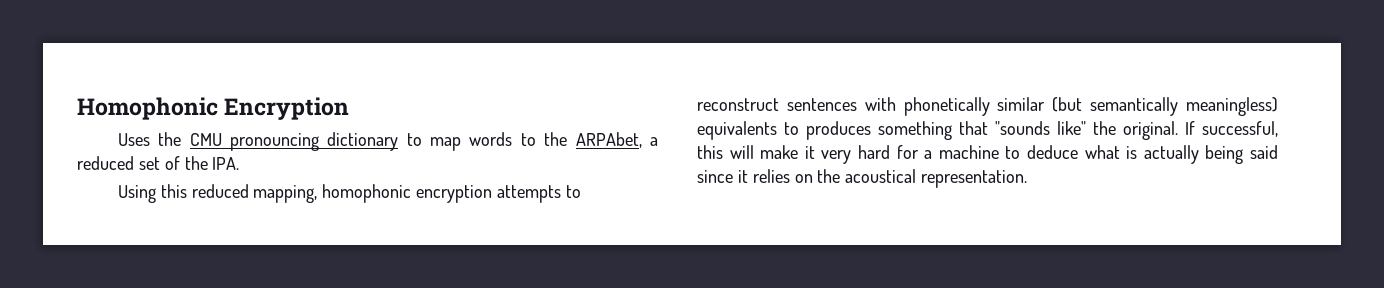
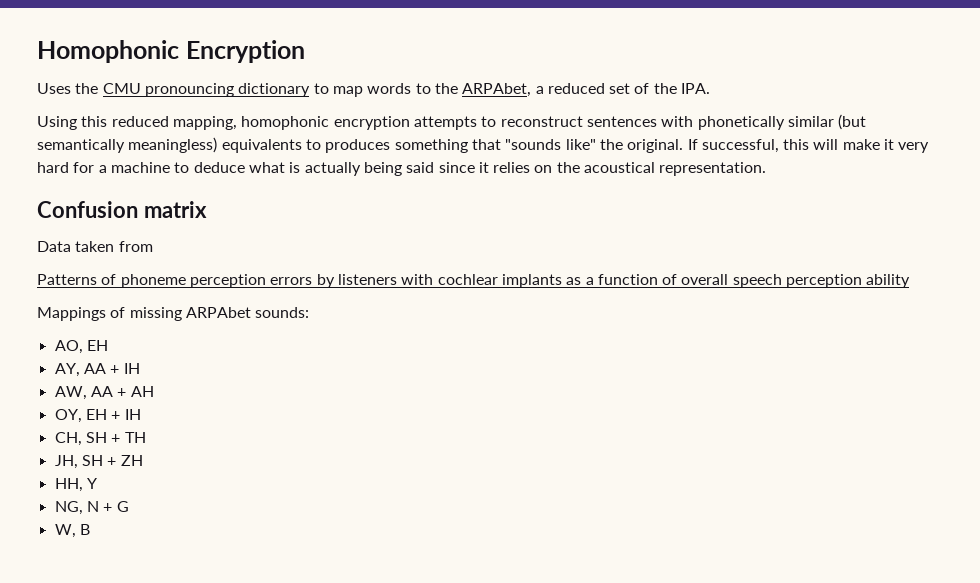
+ Confusion matrix
+ Data taken from
+ Patterns of phoneme perception errors by listeners with cochlear implants as a function of overall speech perception ability
+ Mappings of missing ARPAbet sounds:
+ AO, EH
+ AY, AA + IH
+ AW, AA + AH
+ OY, EH + IH
+ CH, SH + TH
+ JH, SH + ZH
+ HH, Y
+ NG, N + G
+ W, B

